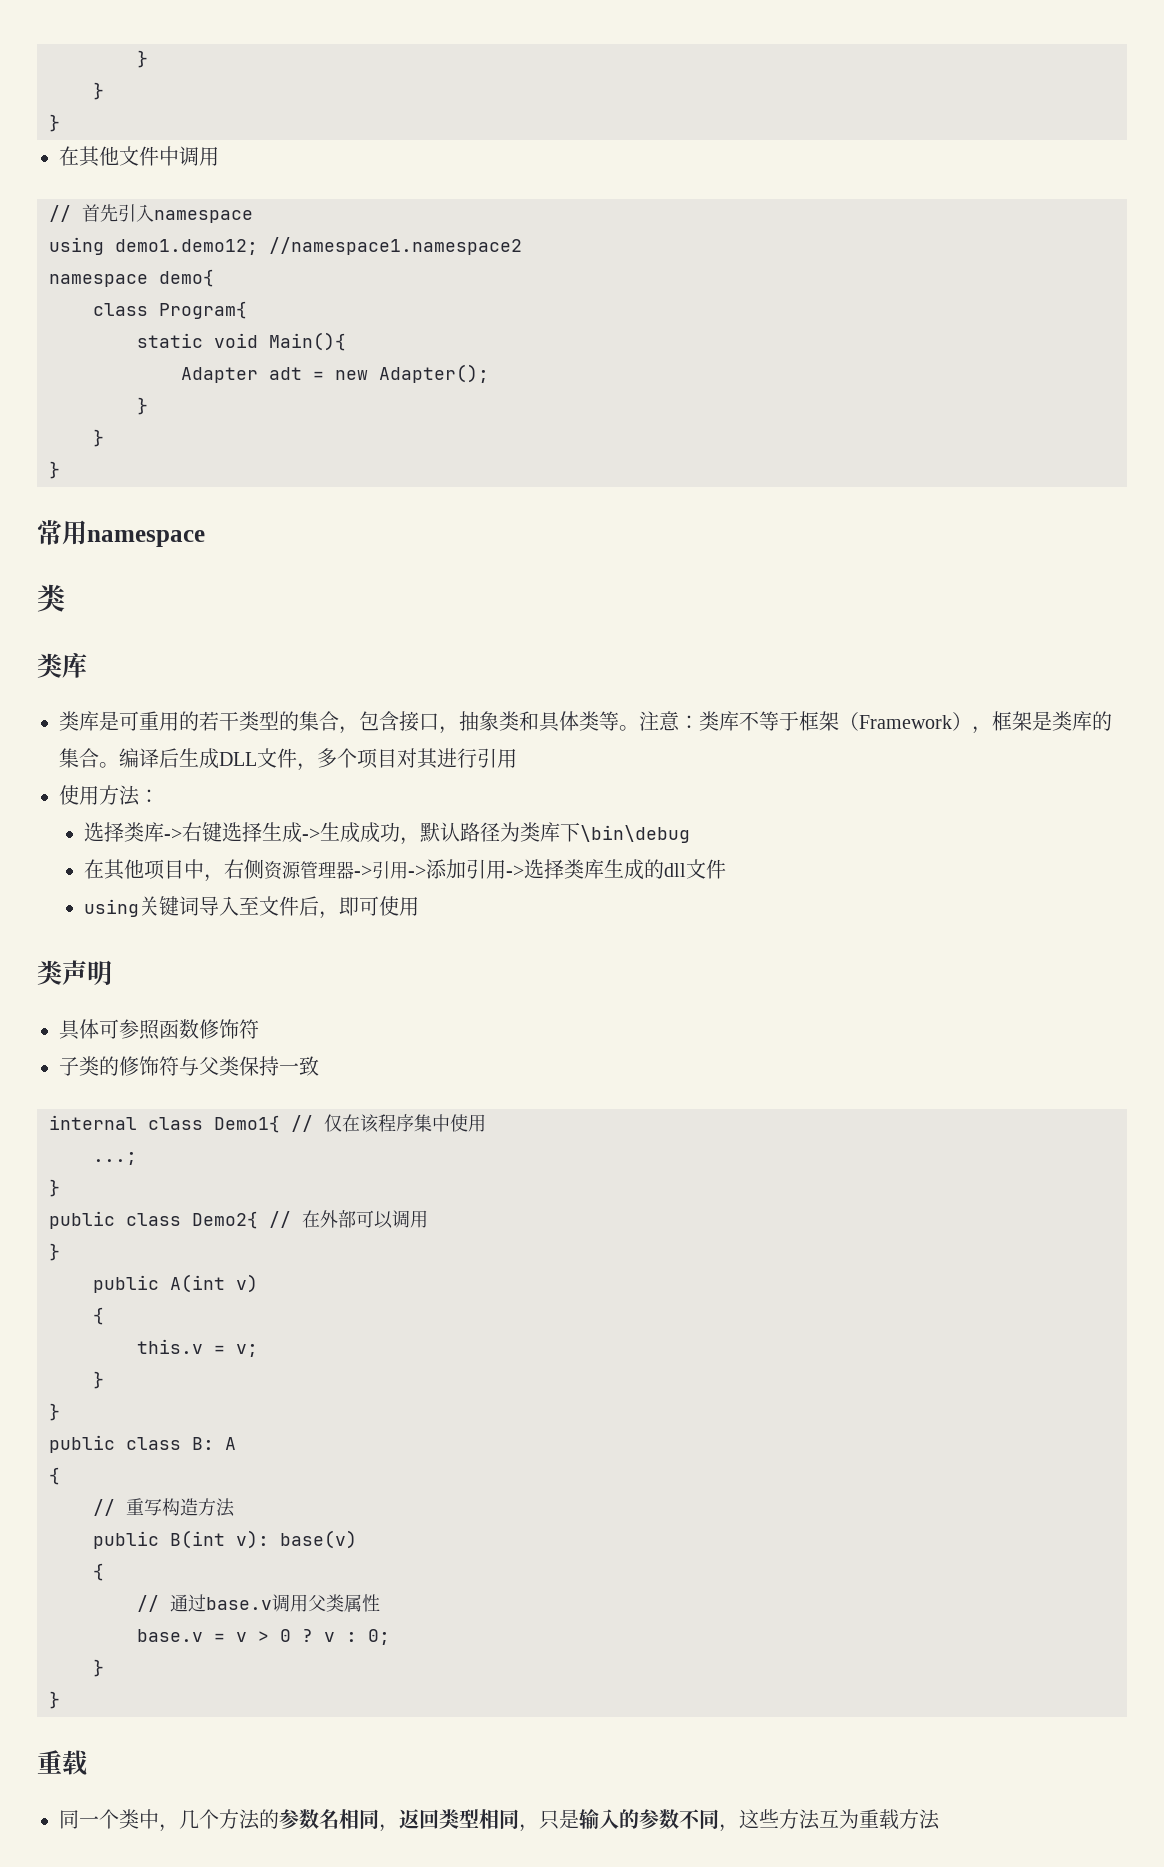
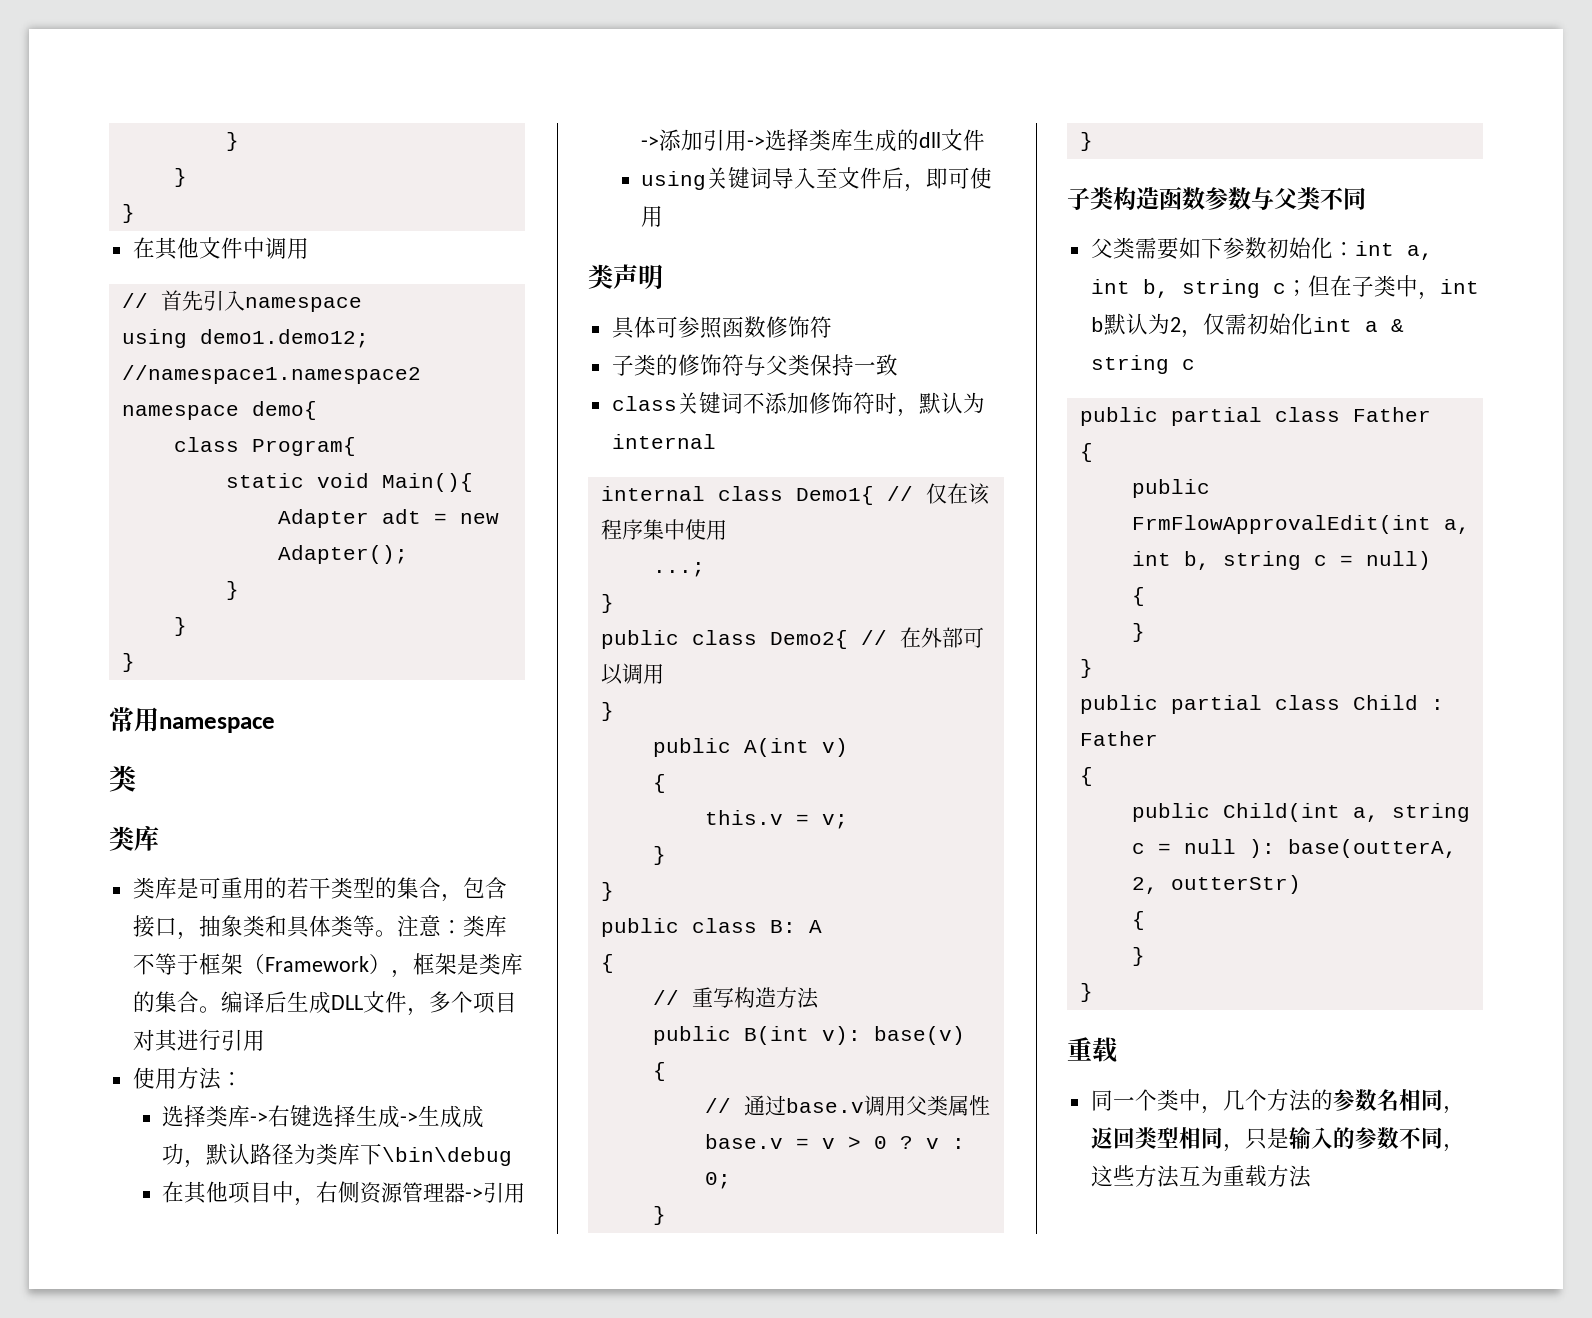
+ class关键词不添加修饰符时，默认为internal
+ 子类构造函数参数与父类不同
+ 父类需要如下参数初始化：int a, int b, string c；但在子类中，int b默认为2，仅需初始化int a & string c
+ public partial class Father
+ {
+ public FrmFlowApprovalEdit(int a, int b, string c = null)
+ {
+ }
+ }
+ public partial class Child : Father
+ {
+ public Child(int a, string c = null ): base(outterA, 2, outterStr)
+ {
+ }
+ }

